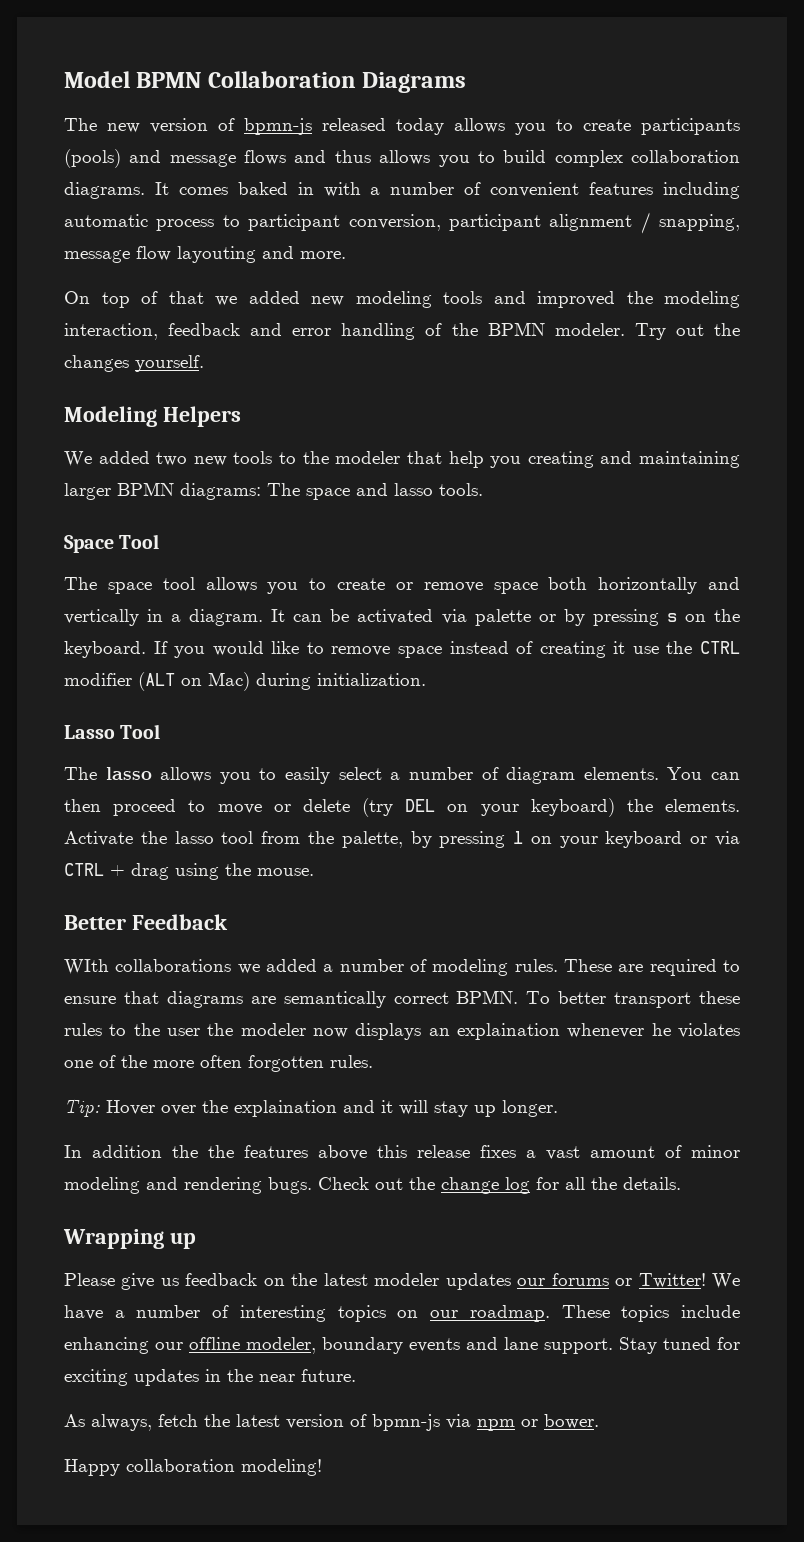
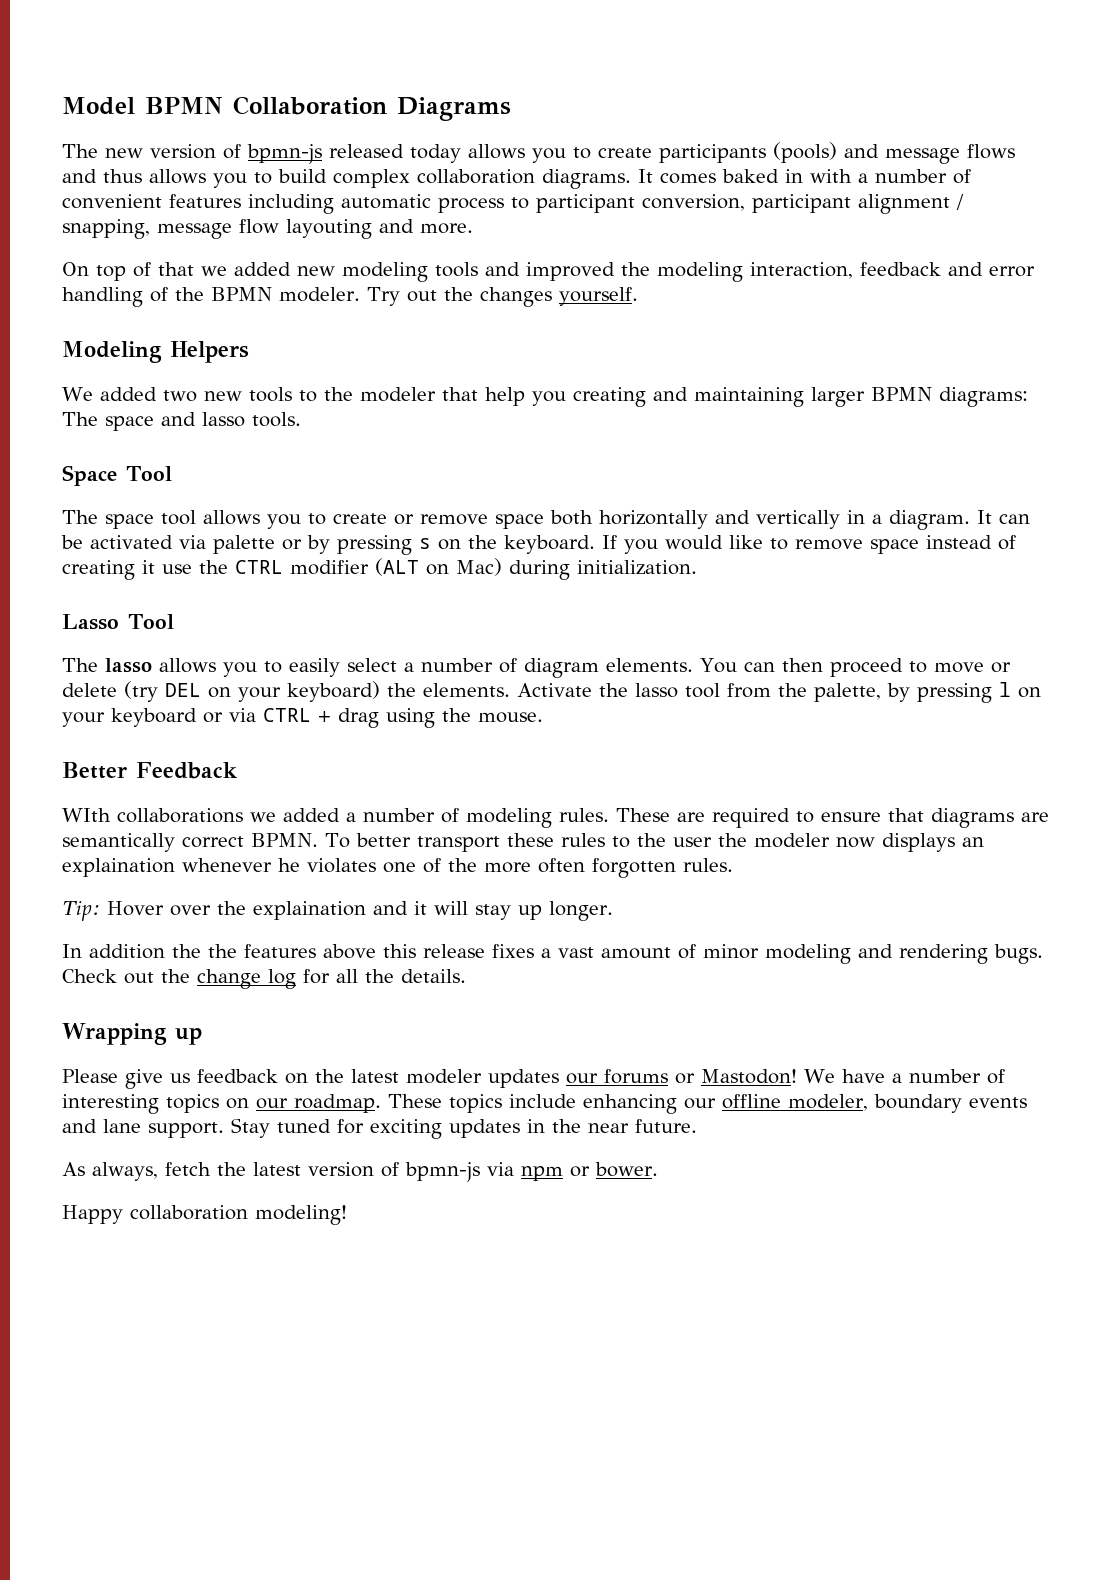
- Please give us feedback on the latest modeler updates our forums or Twitter!
+ Please give us feedback on the latest modeler updates our forums or Mastodon!

